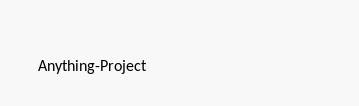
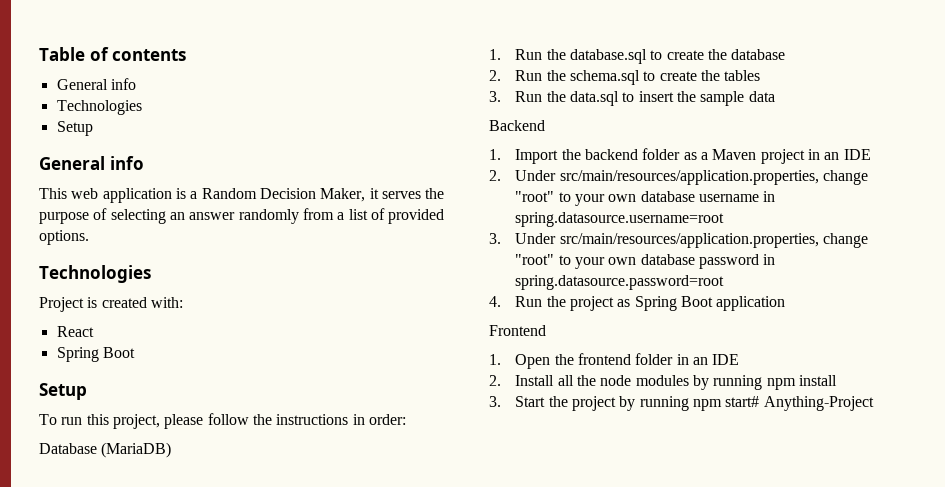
- Anything-Project
+ Table of contents
+ General info
+ Technologies
+ Setup
+ General info
+ This web application is a Random Decision Maker, it serves the purpose of selecting an answer randomly from a list of provided options.
+ Technologies
+ Project is created with:
+ React
+ Spring Boot
+ Setup
+ To run this project, please follow the instructions in order:
+ Database (MariaDB)
+ 1. Run the database.sql to create the database
+ 2. Run the schema.sql to create the tables
+ 3. Run the data.sql to insert the sample data
+ Backend
+ 1. Import the backend folder as a Maven project in an IDE
+ 2. Under src/main/resources/application.properties, change "root" to your own database username in spring.datasource.username=root
+ 3. Under src/main/resources/application.properties, change "root" to your own database password in spring.datasource.password=root
+ 4. Run the project as Spring Boot application
+ Frontend
+ 1. Open the frontend folder in an IDE
+ 2. Install all the node modules by running npm install
+ 3. Start the project by running npm start# Anything-Project

